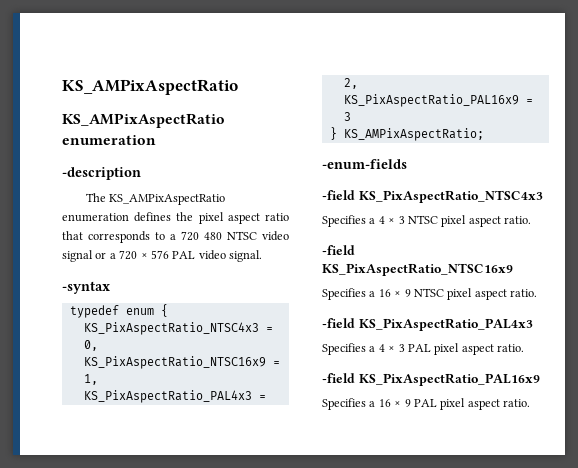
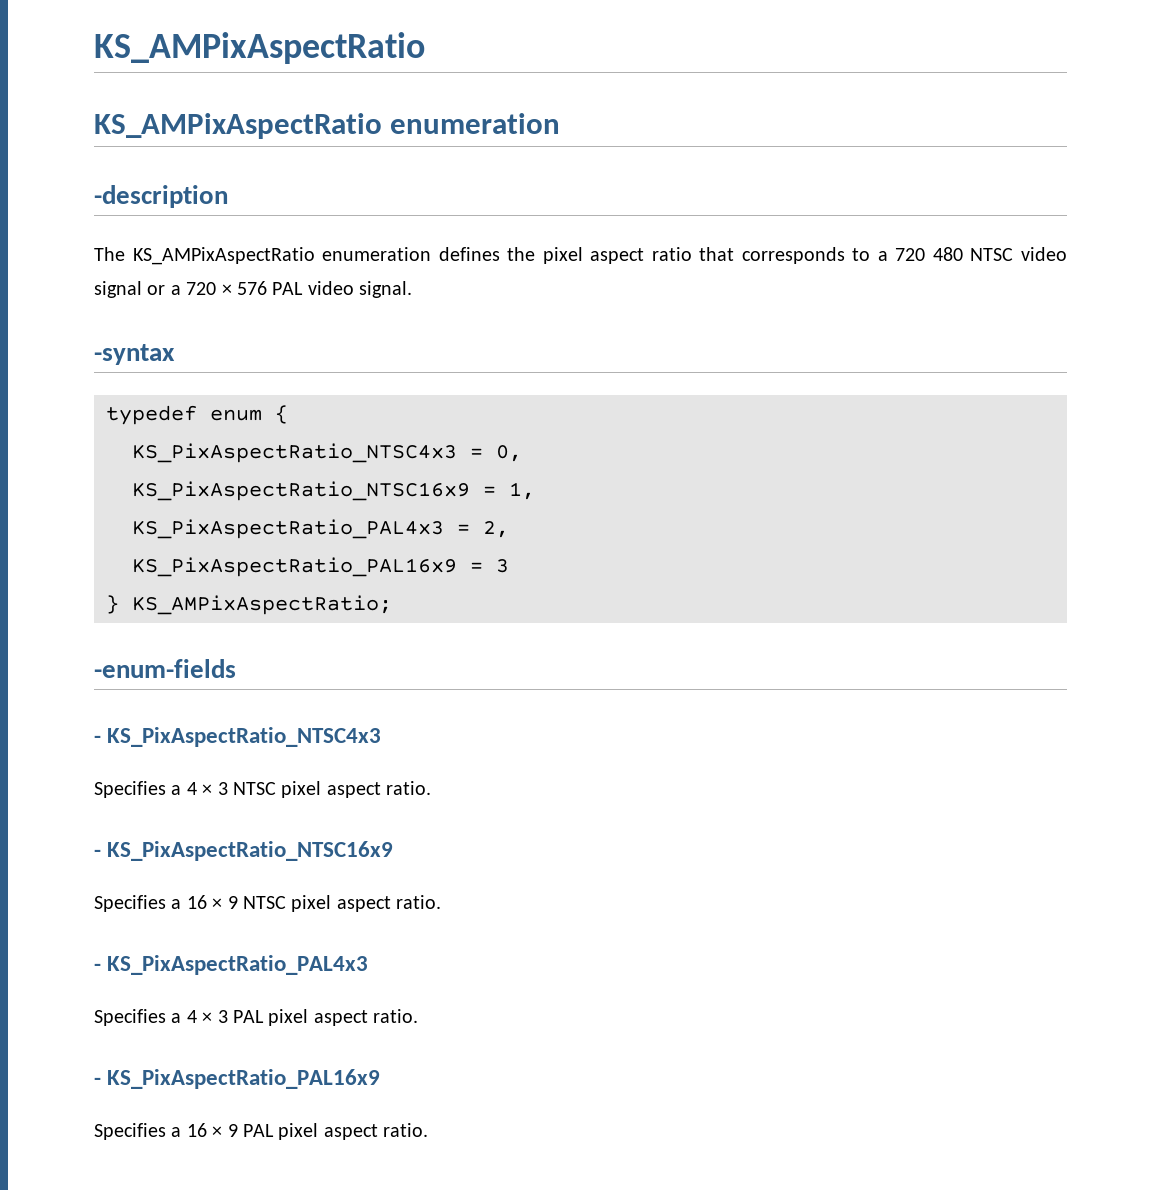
- -field KS_PixAspectRatio_NTSC4x3
+ - KS_PixAspectRatio_NTSC4x3
- -field KS_PixAspectRatio_NTSC16x9
+ - KS_PixAspectRatio_NTSC16x9
- -field KS_PixAspectRatio_PAL4x3
+ - KS_PixAspectRatio_PAL4x3
- -field KS_PixAspectRatio_PAL16x9
+ - KS_PixAspectRatio_PAL16x9

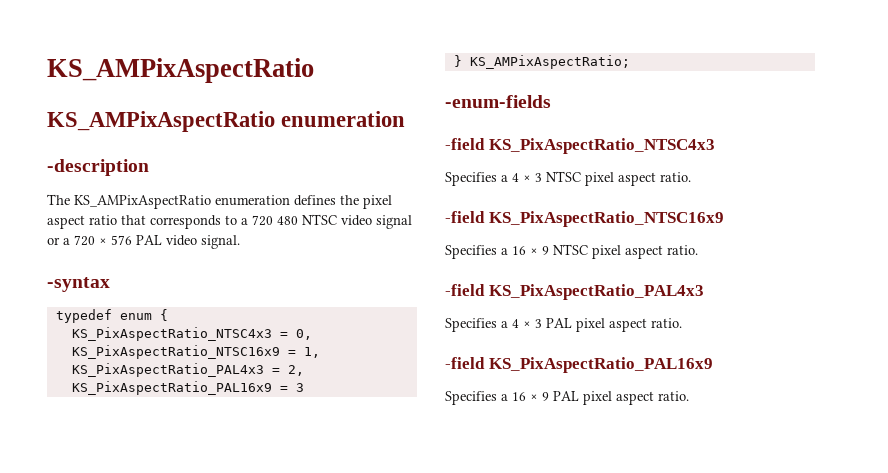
- - KS_PixAspectRatio_NTSC4x3
+ -field KS_PixAspectRatio_NTSC4x3
- - KS_PixAspectRatio_NTSC16x9
+ -field KS_PixAspectRatio_NTSC16x9
- - KS_PixAspectRatio_PAL4x3
+ -field KS_PixAspectRatio_PAL4x3
- - KS_PixAspectRatio_PAL16x9
+ -field KS_PixAspectRatio_PAL16x9

